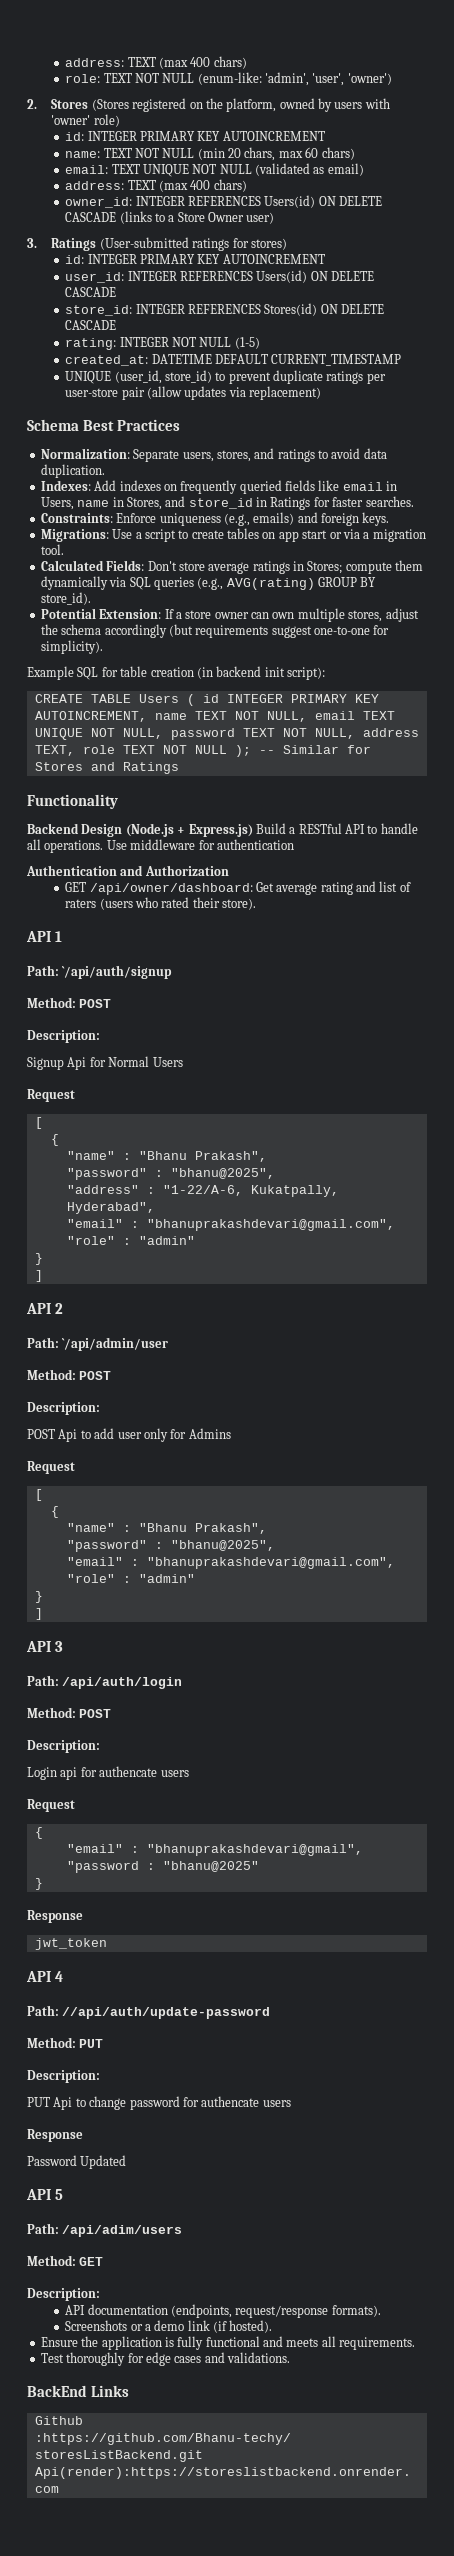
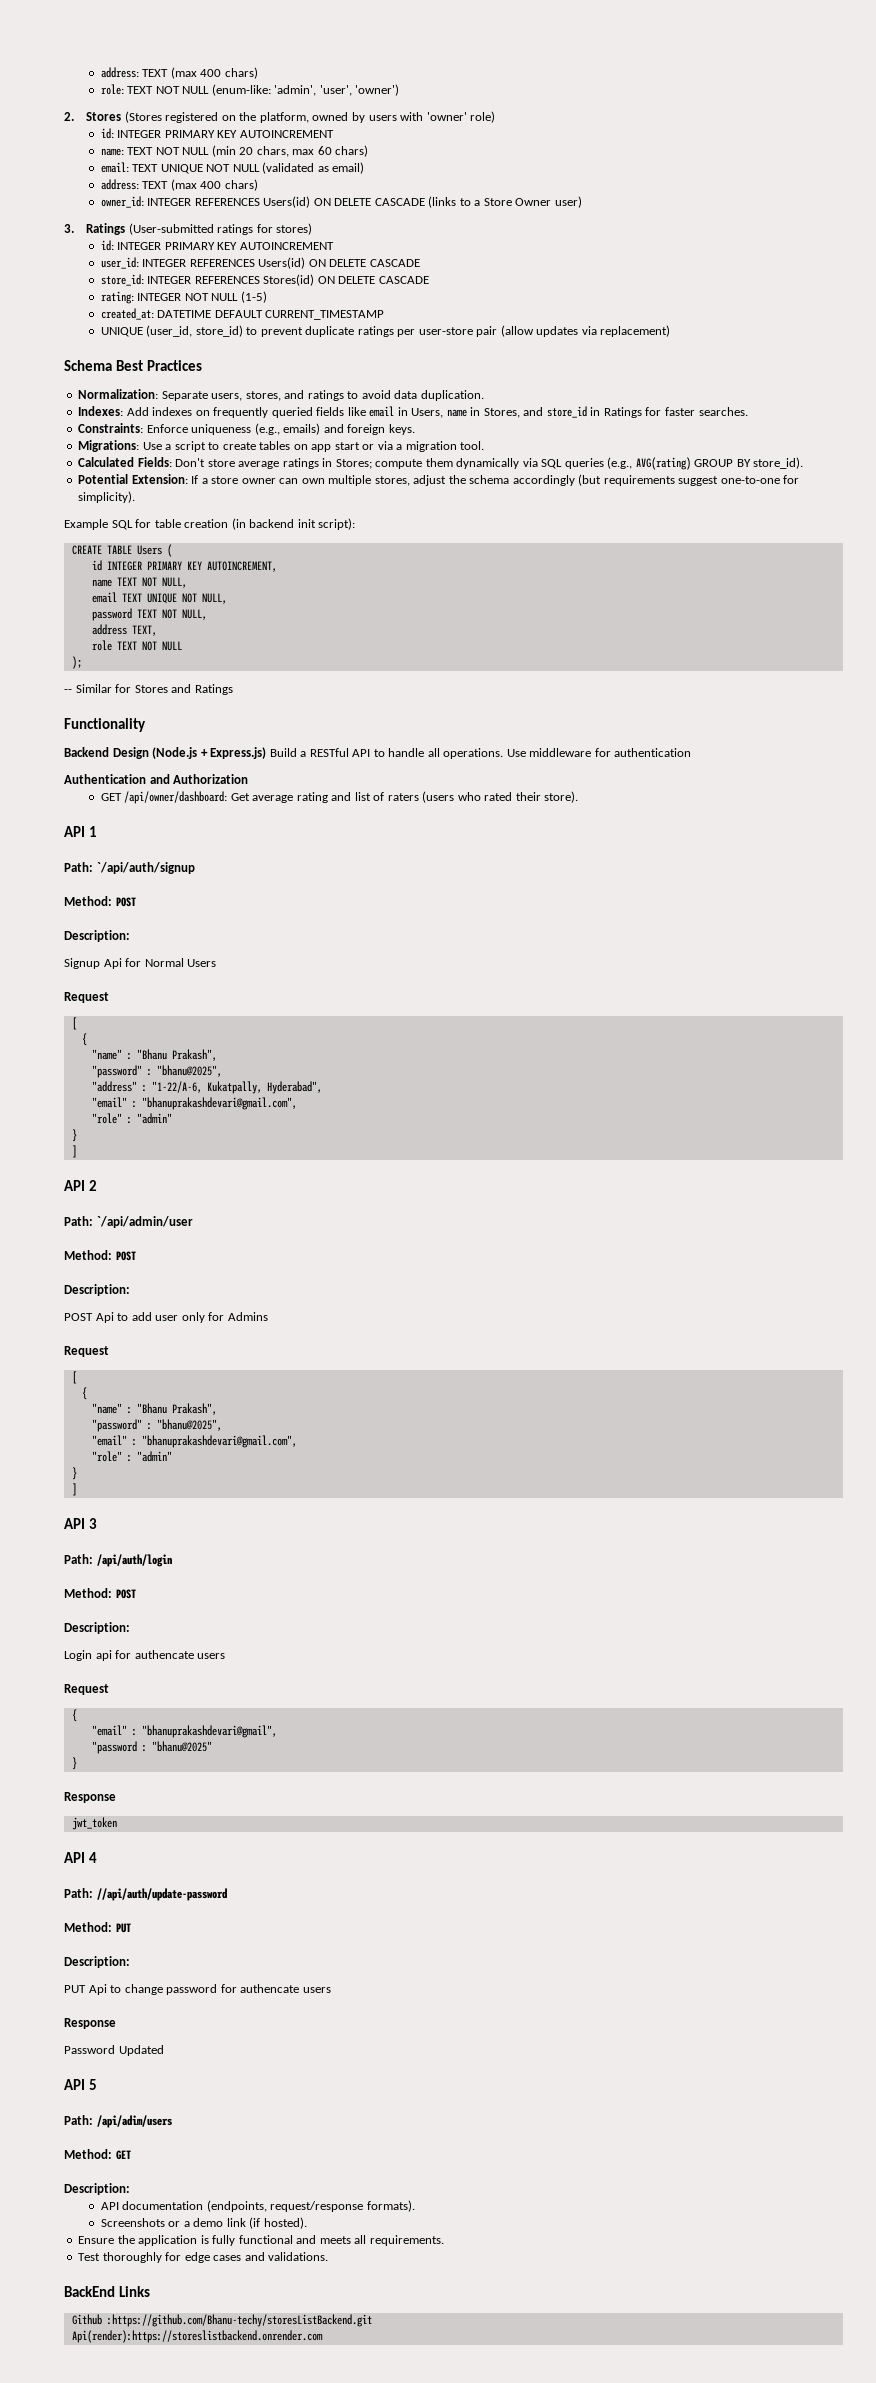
- CREATE TABLE Users ( id INTEGER PRIMARY KEY AUTOINCREMENT, name TEXT NOT NULL, email TEXT UNIQUE NOT NULL, password TEXT NOT NULL, address TEXT, role TEXT NOT NULL ); -- Similar for Stores and Ratings
+ CREATE TABLE Users (
+ id INTEGER PRIMARY KEY AUTOINCREMENT,
+ name TEXT NOT NULL,
+ email TEXT UNIQUE NOT NULL,
+ password TEXT NOT NULL,
+ address TEXT,
+ role TEXT NOT NULL
+ );
+ -- Similar for Stores and Ratings

